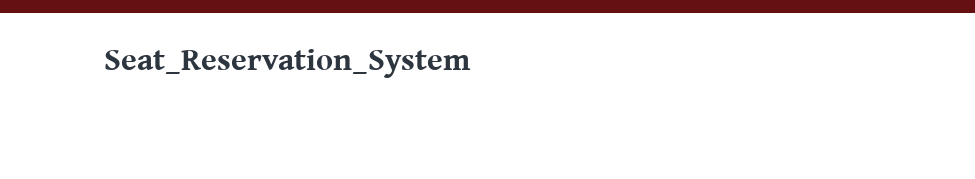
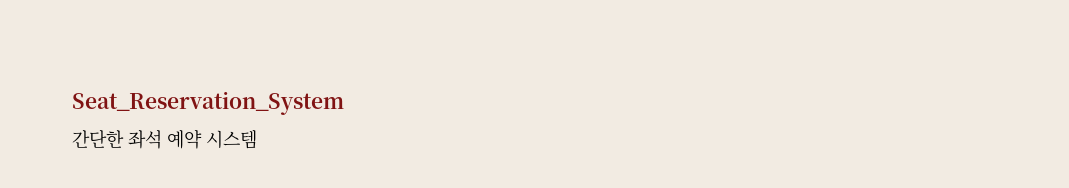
+ 간단한 좌석 예약 시스템

